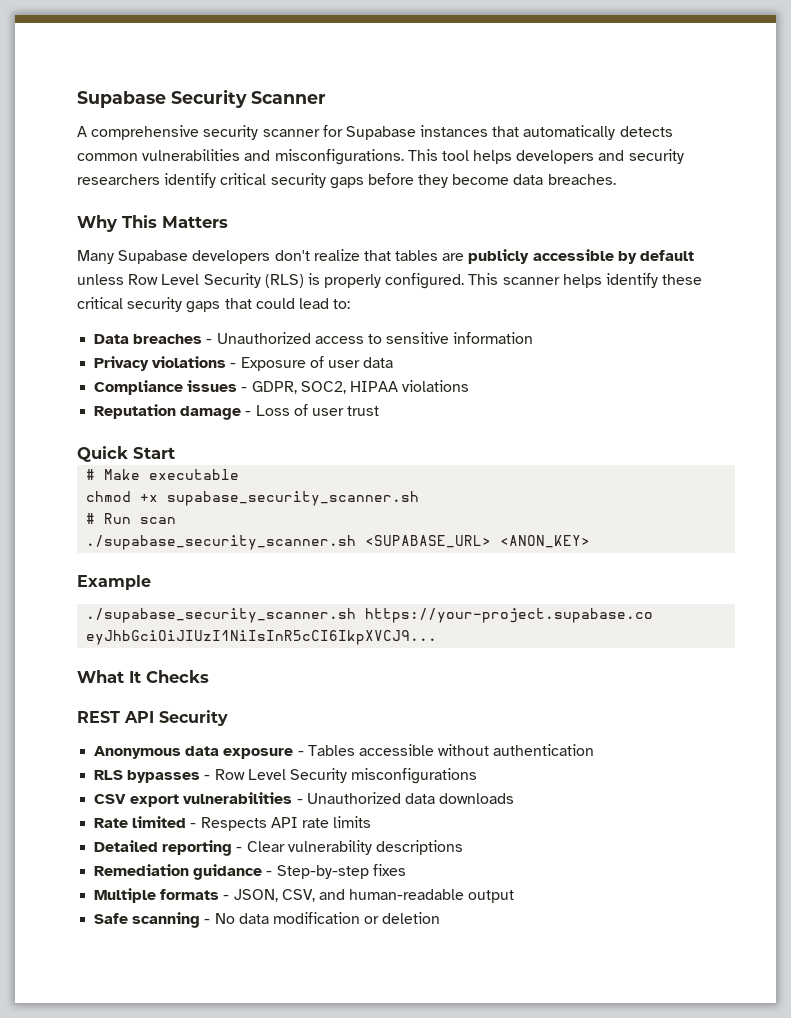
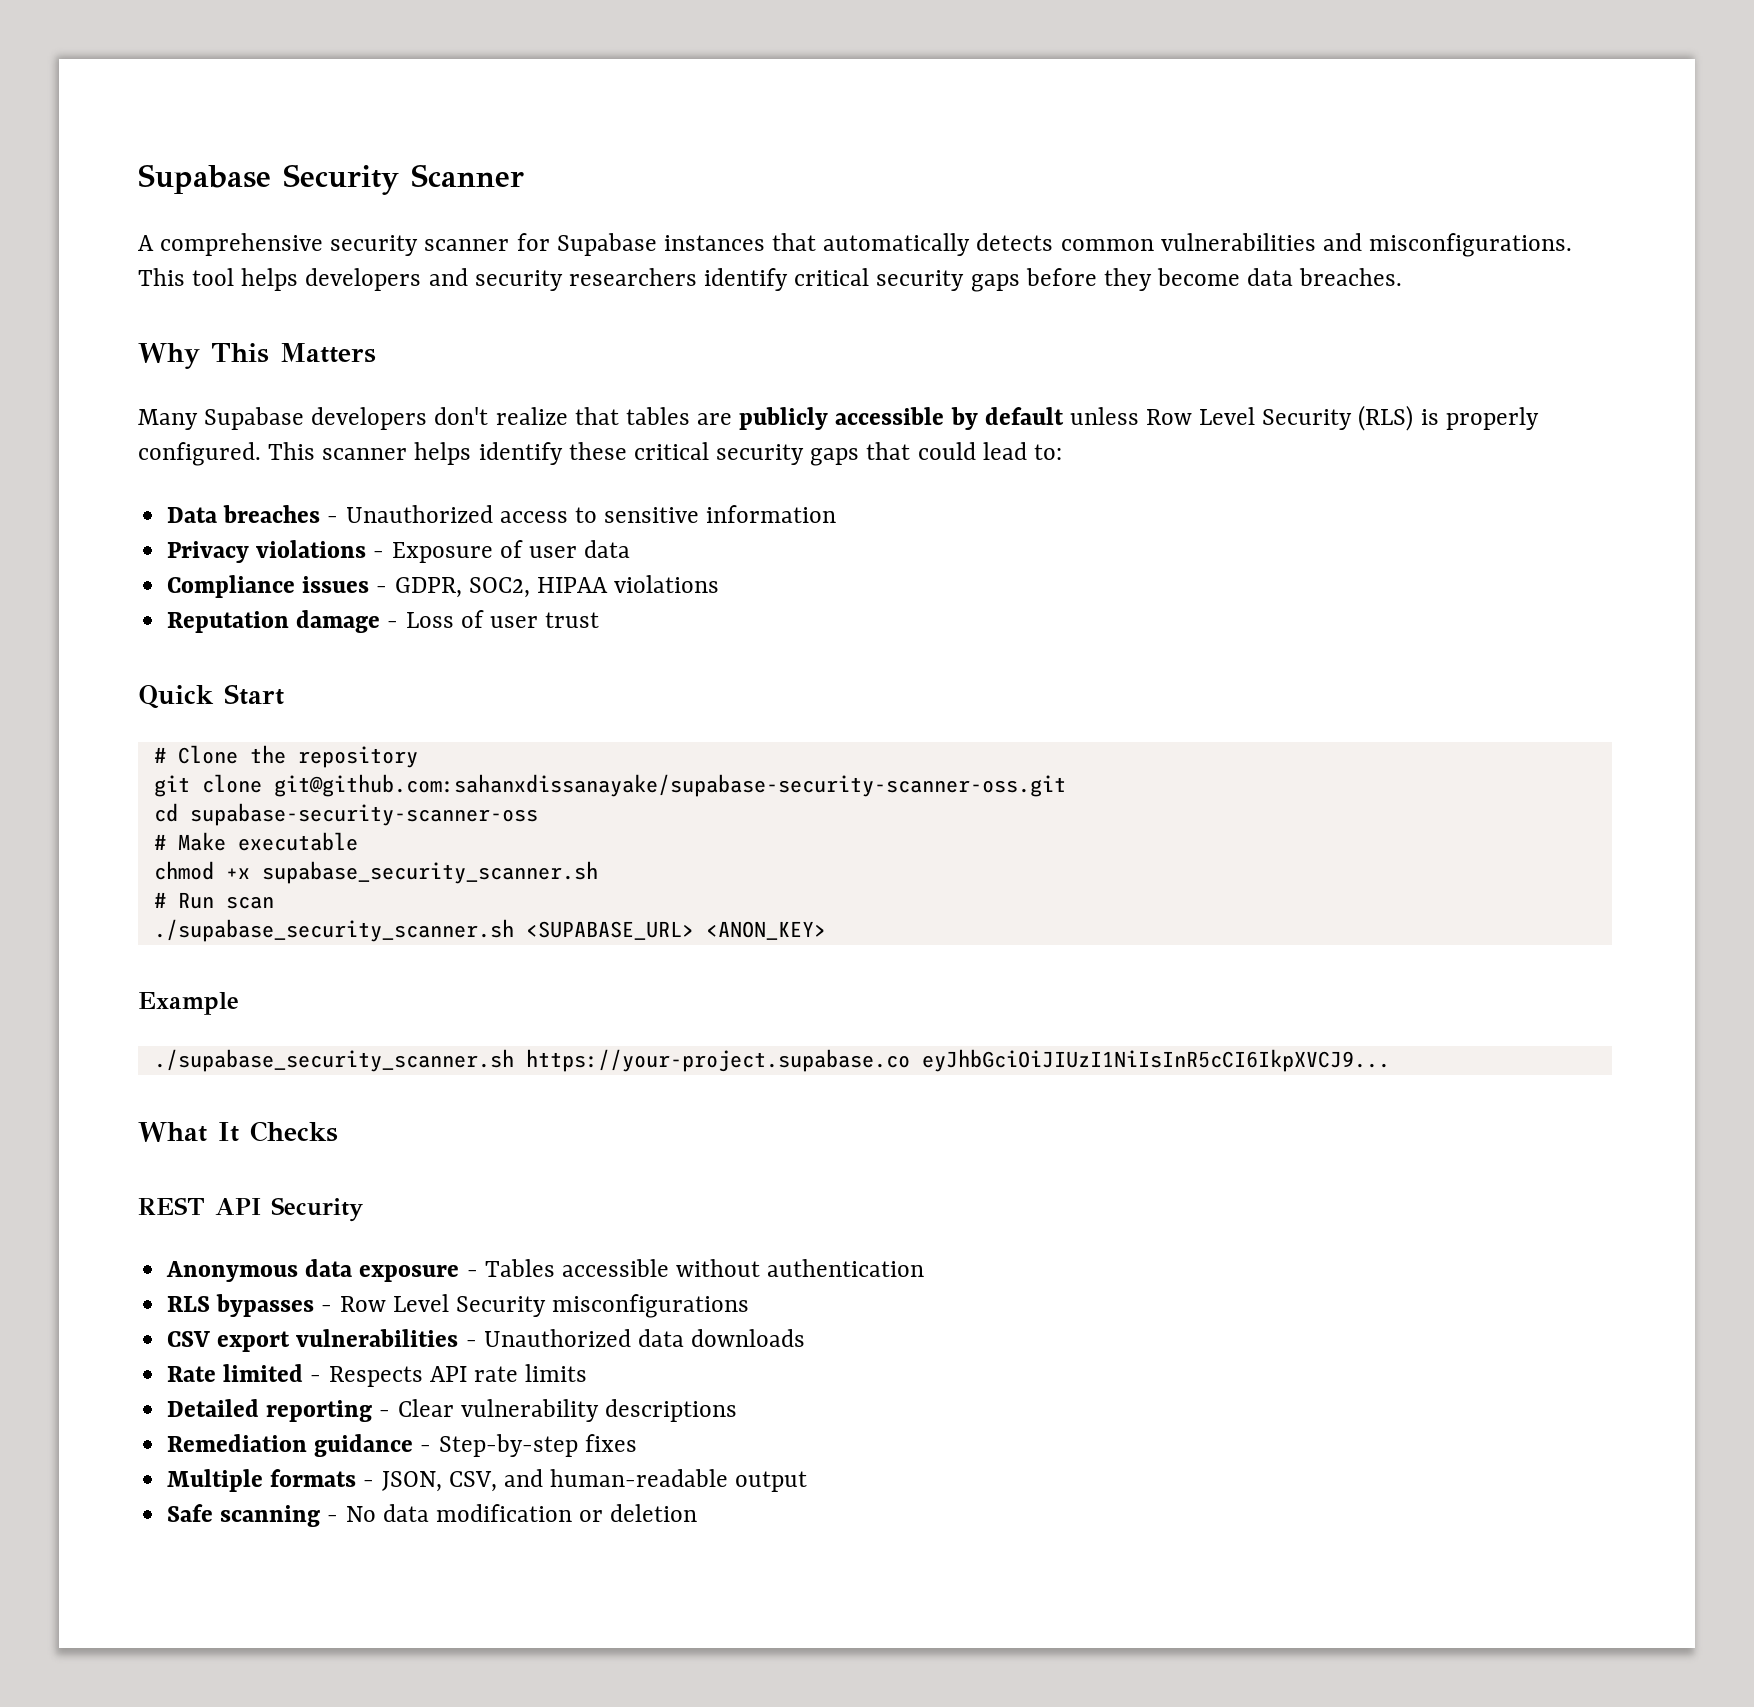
+ # Clone the repository
+ git clone git@github.com:sahanxdissanayake/supabase-security-scanner-oss.git
+ cd supabase-security-scanner-oss

